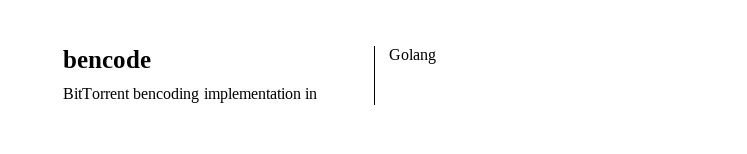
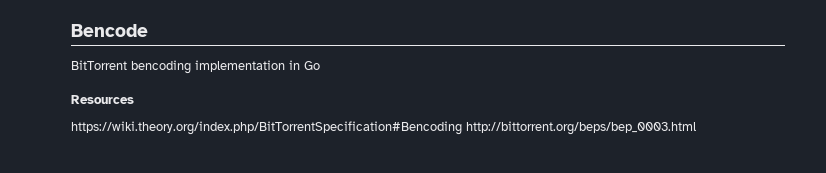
- bencode
+ Bencode
- BitTorrent bencoding implementation in Golang
+ BitTorrent bencoding implementation in Go
+ Resources
+ https://wiki.theory.org/index.php/BitTorrentSpecification#Bencoding http://bittorrent.org/beps/bep_0003.html

